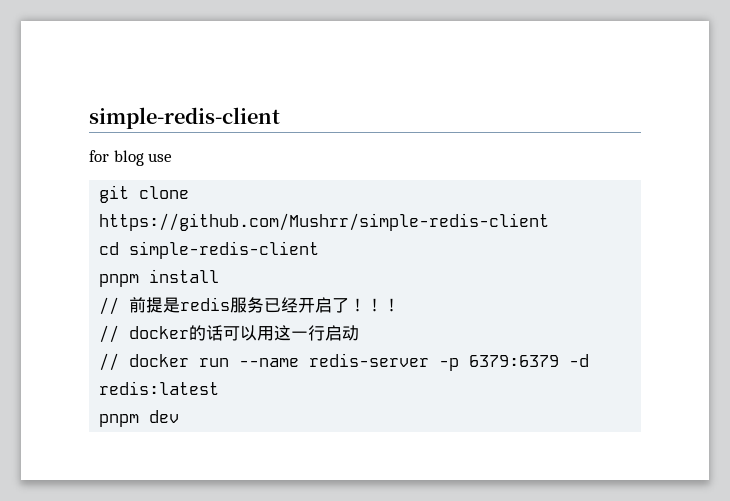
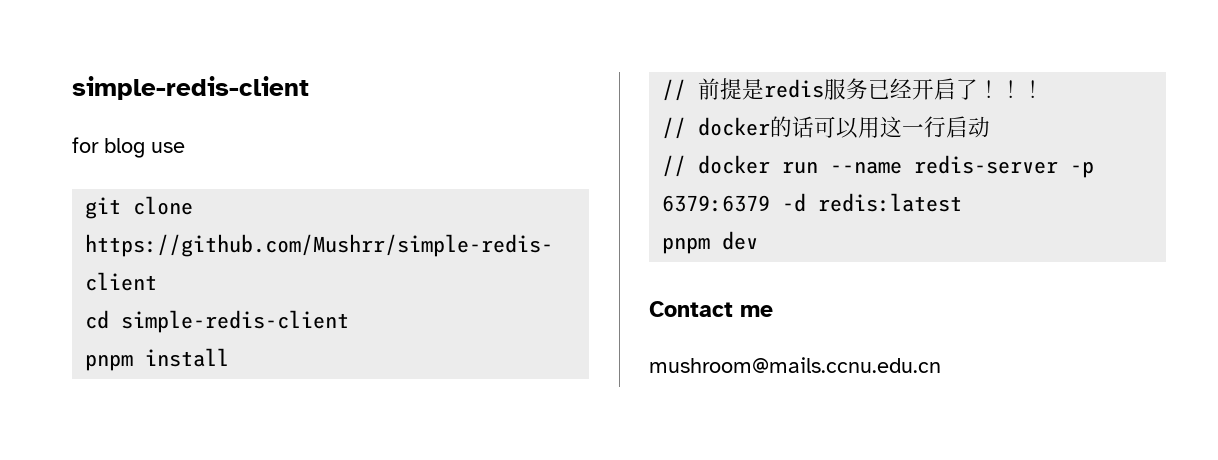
+ Contact me
+ mushroom@mails.ccnu.edu.cn

